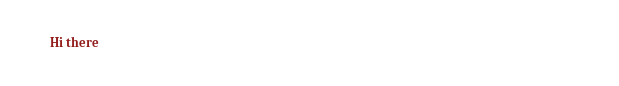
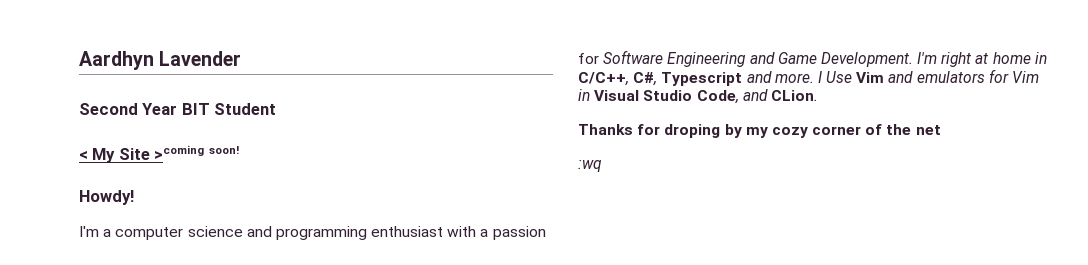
- Hi there
+ Aardhyn Lavender
+ Second Year BIT Student
+ < My Site >coming soon!
+ Howdy!
+ I'm a computer science and programming enthusiast with a passion for Software Engineering and Game Development. I'm right at home in C/C++, C#, Typescript and more. I Use Vim and emulators for Vim in Visual Studio Code, and CLion.
+ Thanks for droping by my cozy corner of the net
+ :wq

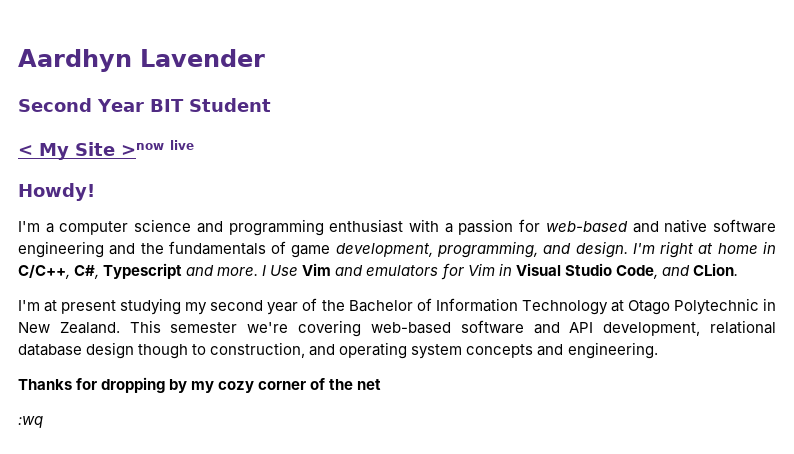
- < My Site >coming soon!
+ < My Site >now live
- I'm a computer science and programming enthusiast with a passion for Software Engineering and Game Development.
+ I'm a computer science and programming enthusiast with a passion for web-based and native software engineering and the fundamentals of game development, programming, and design.
+ I'm at present studying my second year of the Bachelor of Information Technology at Otago Polytechnic in New Zealand. This semester we're covering web-based software and API development, relational database design though to construction, and operating system concepts and engineering.
- Thanks for droping by my cozy corner of the net
+ Thanks for dropping by my cozy corner of the net

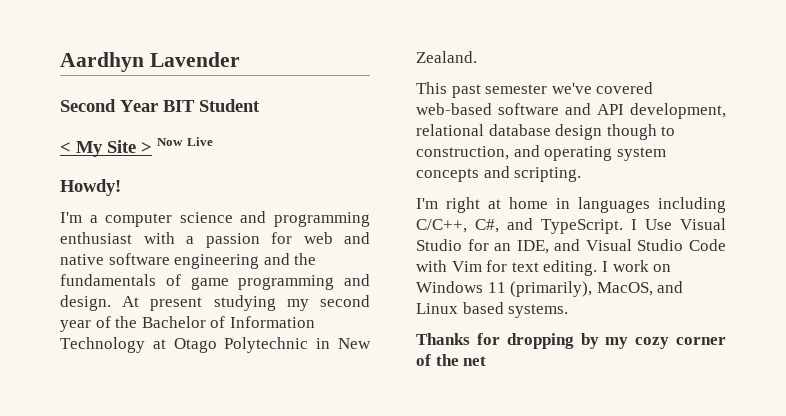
- < My Site >now live
+ < My Site > Now Live
- I'm a computer science and programming enthusiast with a passion for web-based and native software engineering and the fundamentals of game development, programming, and design. I'm right at home in C/C++, C#, Typescript and more. I Use Vim and emulators for Vim in Visual Studio Code, and CLion.
- I'm at present studying my second year of the Bachelor of Information Technology at Otago Polytechnic in New Zealand. This semester we're covering web-based software and API development, relational database design though to construction, and operating system concepts and engineering.
+ I'm a computer science and programming enthusiast with a passion for web and native software engineering and the fundamentals of game programming and design. At present studying my second year of the Bachelor of Information Technology at Otago Polytechnic in New Zealand.
+ This past semester we've covered web-based software and API development, relational database design though to construction, and operating system concepts and scripting.
+ I'm right at home in languages including C/C++, C#, and TypeScript. I Use Visual Studio for an IDE, and Visual Studio Code with Vim for text editing. I work on Windows 11 (primarily), MacOS, and Linux based systems.
- :wq

